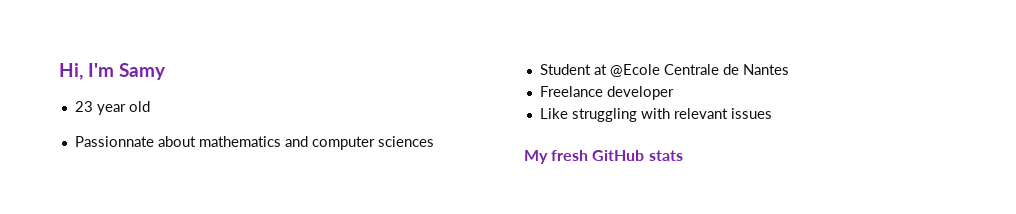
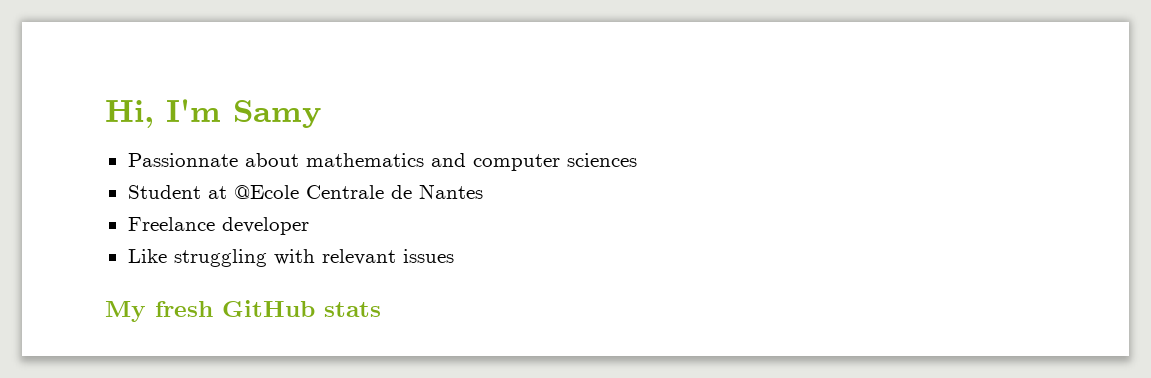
- 23 year old

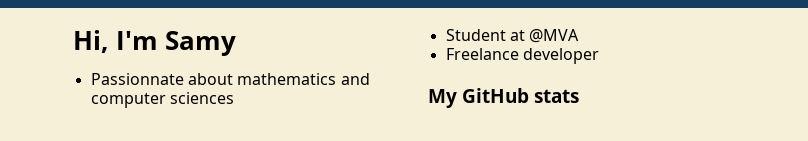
- Student at @Ecole Centrale de Nantes
+ Student at @MVA
  Freelance developer
- Like struggling with relevant issues
- My fresh GitHub stats
+ My GitHub stats

